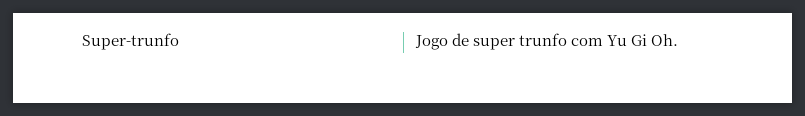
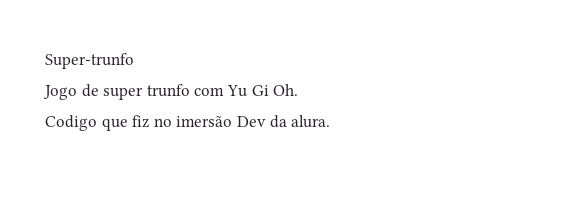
+ Codigo que fiz no imersão Dev da alura.

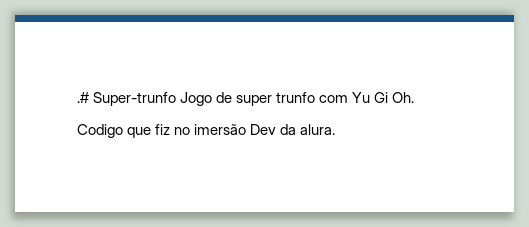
- Super-trunfo
- Jogo de super trunfo com Yu Gi Oh.
+ .# Super-trunfo Jogo de super trunfo com Yu Gi Oh.

